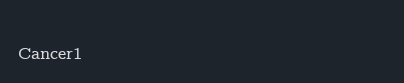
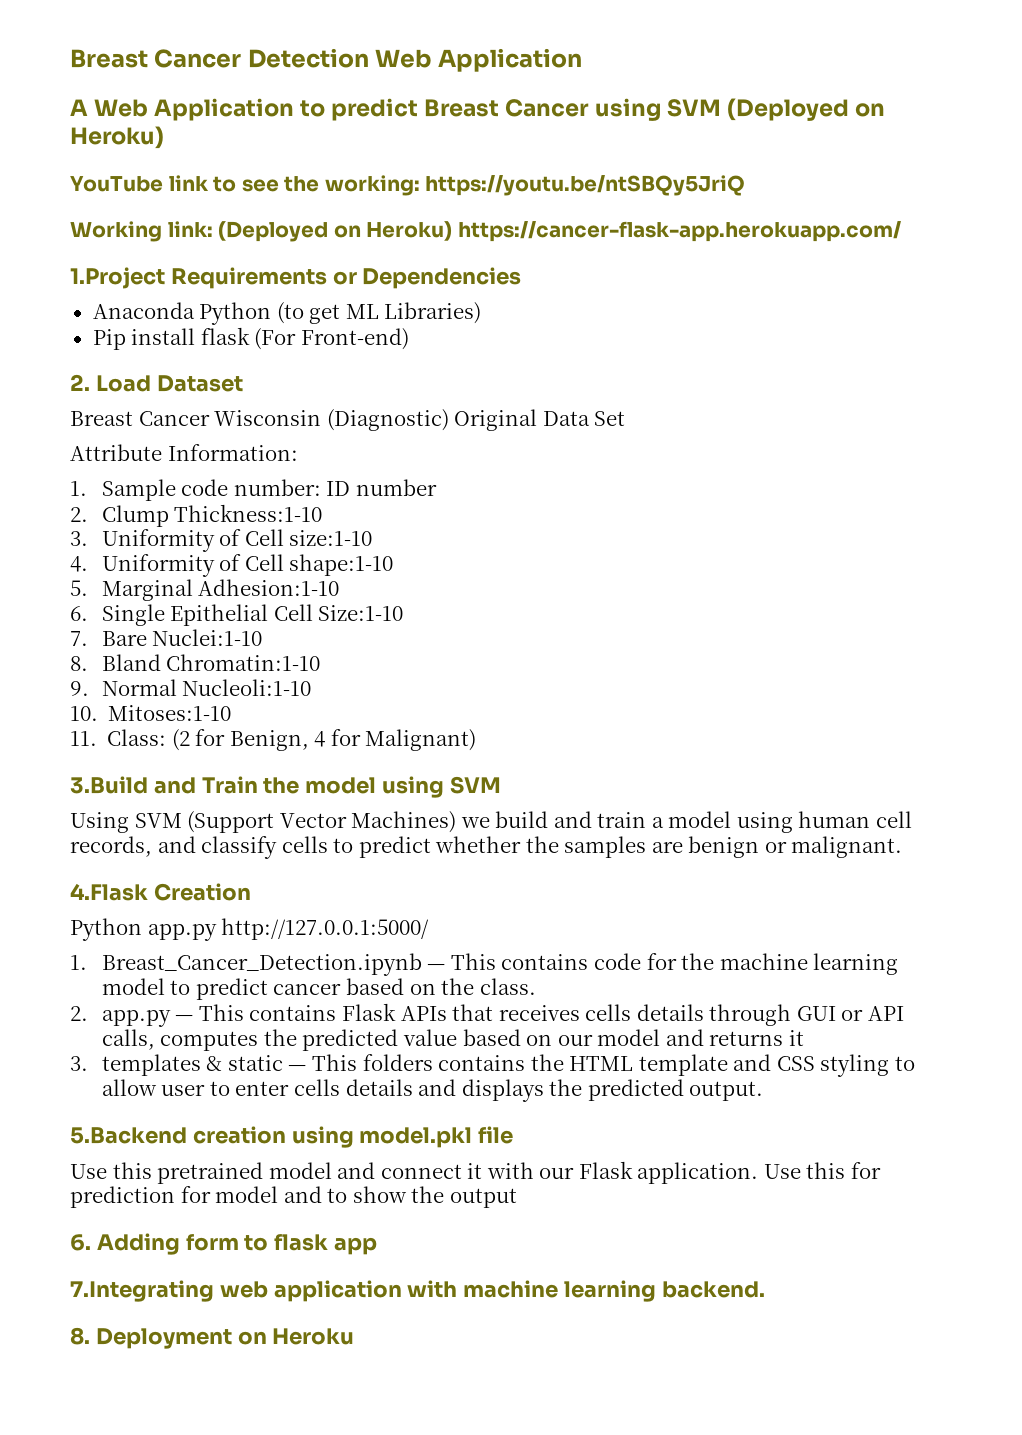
- Cancer1
+ Breast Cancer Detection Web Application
+ A Web Application to predict Breast Cancer using SVM (Deployed on Heroku)
+ YouTube link to see the working: https://youtu.be/ntSBQy5JriQ
+ Working link: (Deployed on Heroku) https://cancer-flask-app.herokuapp.com/
+ 1.Project Requirements or Dependencies
+ Anaconda Python (to get ML Libraries)
+ Pip install flask (For Front-end)
+ 2. Load Dataset
+ Breast Cancer Wisconsin (Diagnostic) Original Data Set
+ Attribute Information:
+ 1. Sample code number: ID number
+ 2. Clump Thickness:1-10
+ 3. Uniformity of Cell size:1-10
+ 4. Uniformity of Cell shape:1-10
+ 5. Marginal Adhesion:1-10
+ 6. Single Epithelial Cell Size:1-10
+ 7. Bare Nuclei:1-10
+ 8. Bland Chromatin:1-10
+ 9. Normal Nucleoli:1-10
+ 10. Mitoses:1-10
+ 11. Class: (2 for Benign, 4 for Malignant)
+ 3.Build and Train the model using SVM
+ Using SVM (Support Vector Machines) we build and train a model using human cell records, and classify cells to predict whether the samples are benign or malignant.
+ 4.Flask Creation
+ Python app.py http://127.0.0.1:5000/
+ 1. Breast_Cancer_Detection.ipynb — This contains code for the machine learning model to predict cancer based on the class.
+ 2. app.py — This contains Flask APIs that receives cells details through GUI or API calls, computes the predicted value based on our model and returns it
+ 3. templates & static — This folders contains the HTML template and CSS styling to allow user to enter cells details and displays the predicted output.
+ 5.Backend creation using model.pkl file
+ Use this pretrained model and connect it with our Flask application. Use this for prediction for model and to show the output
+ 6. Adding form to flask app
+ 7.Integrating web application with machine learning backend.
+ 8. Deployment on Heroku

